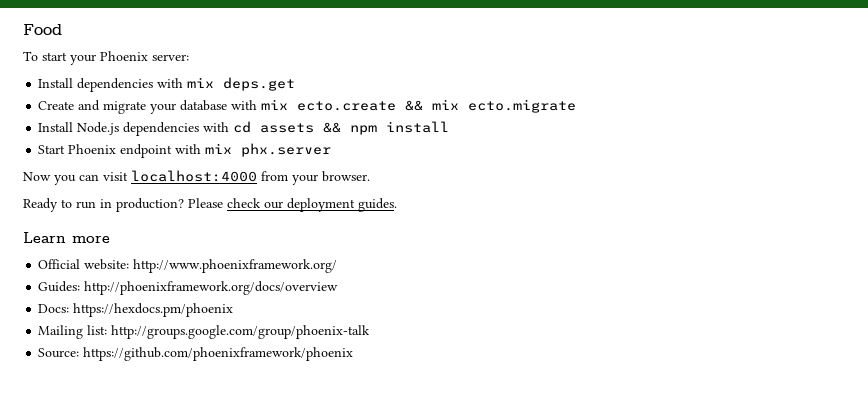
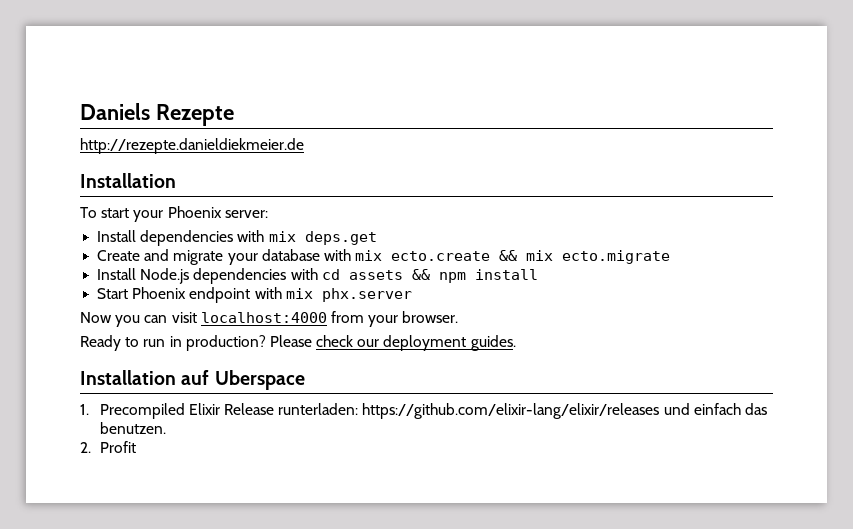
- Food
+ Daniels Rezepte
+ http://rezepte.danieldiekmeier.de
+ Installation
- Learn more
- Official website: http://www.phoenixframework.org/
- Guides: http://phoenixframework.org/docs/overview
- Docs: https://hexdocs.pm/phoenix
- Mailing list: http://groups.google.com/group/phoenix-talk
- Source: https://github.com/phoenixframework/phoenix
+ Installation auf Uberspace
+ 1. Precompiled Elixir Release runterladen: https://github.com/elixir-lang/elixir/releases und einfach das benutzen.
+ 2. Profit

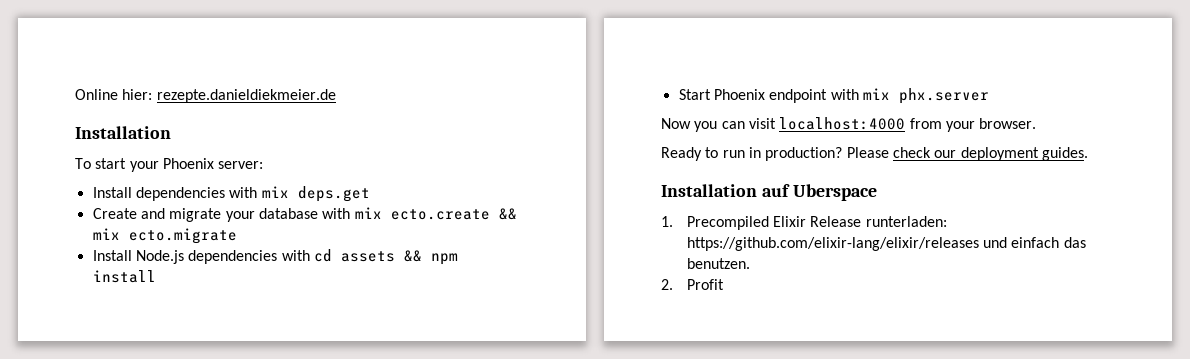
- Daniels Rezepte
- http://rezepte.danieldiekmeier.de
+ Online hier: rezepte.danieldiekmeier.de

